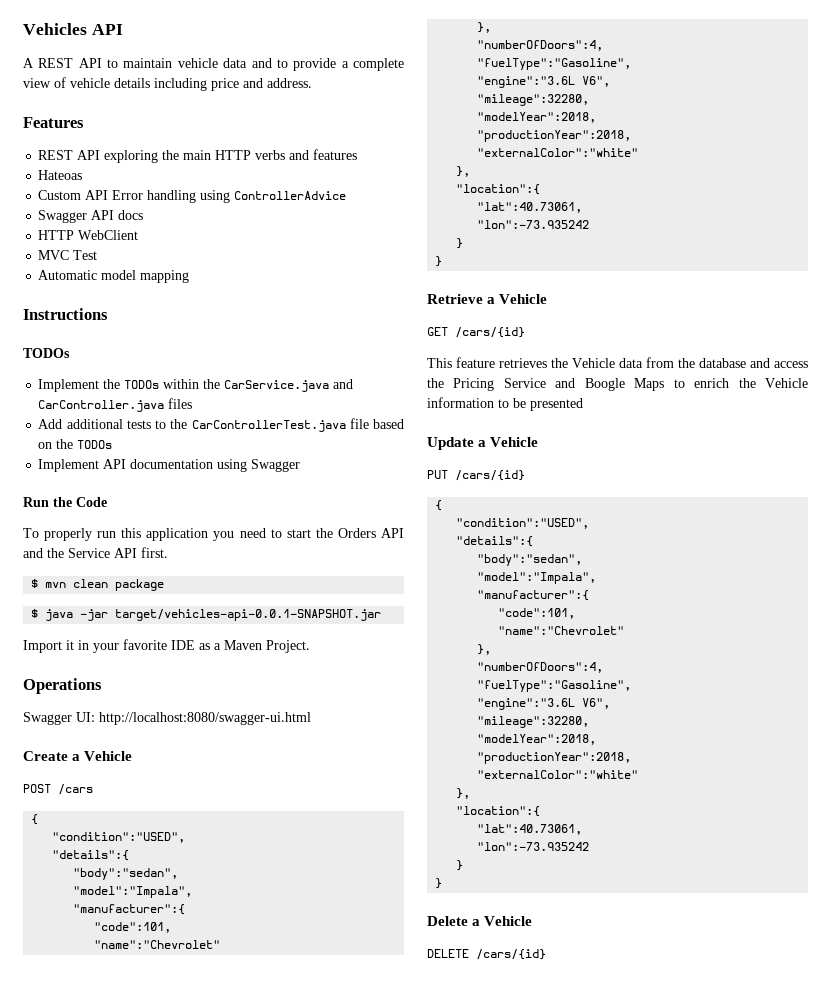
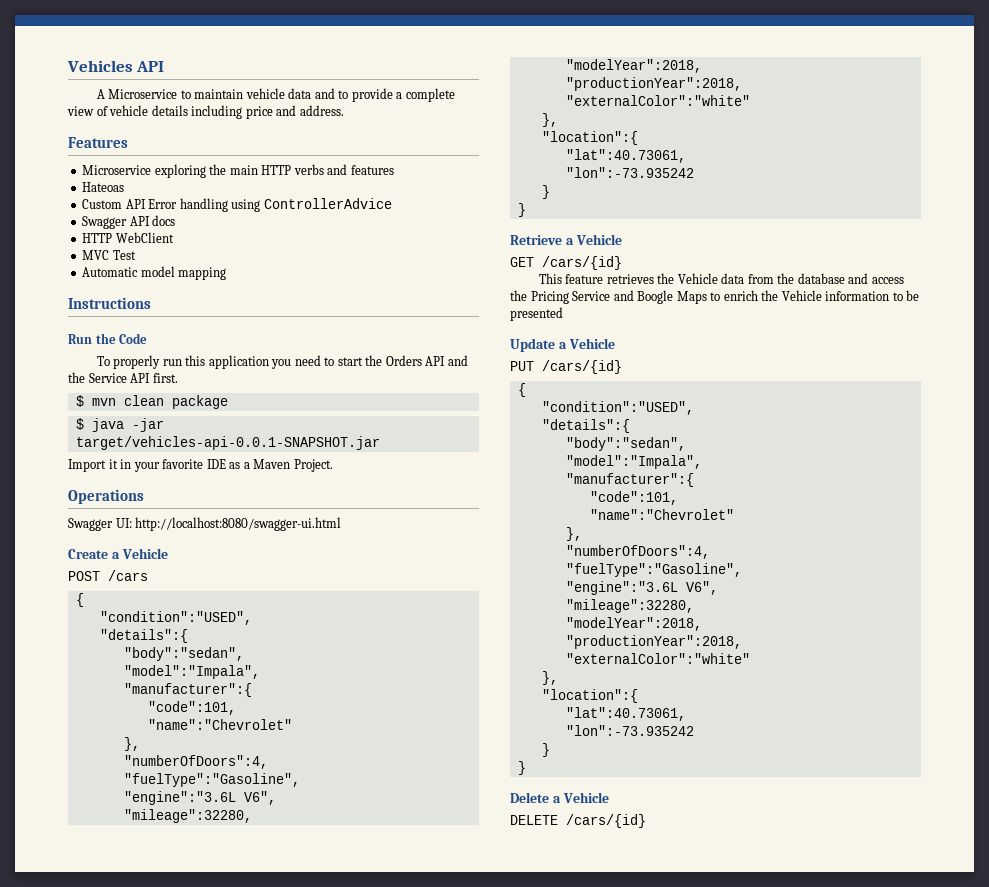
- A REST API to maintain vehicle data and to provide a complete view of vehicle details including price and address.
+ A Microservice to maintain vehicle data and to provide a complete view of vehicle details including price and address.
- REST API exploring the main HTTP verbs and features
+ Microservice exploring the main HTTP verbs and features
  Instructions
- TODOs
- Implement the TODOs within the CarService.java and CarController.java files
- Add additional tests to the CarControllerTest.java file based on the TODOs
- Implement API documentation using Swagger

